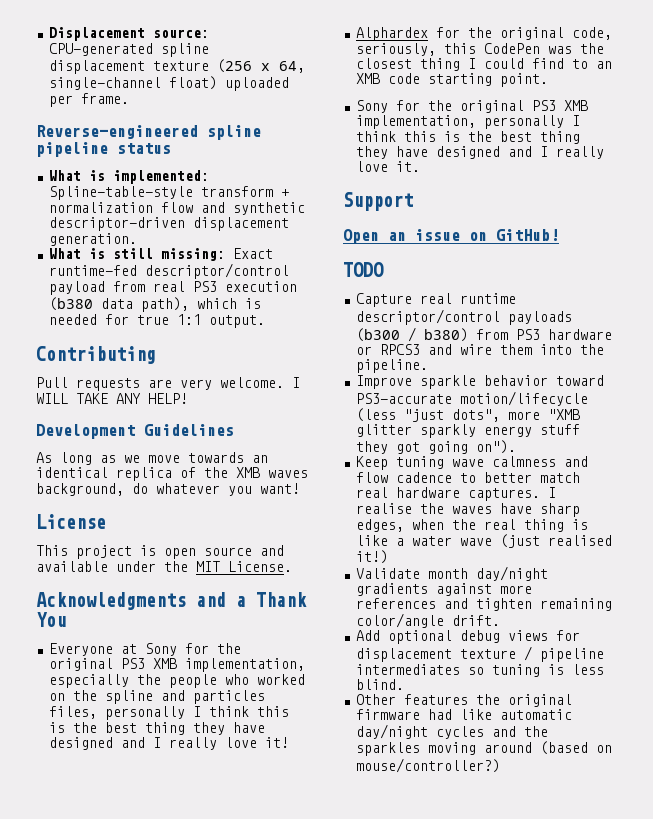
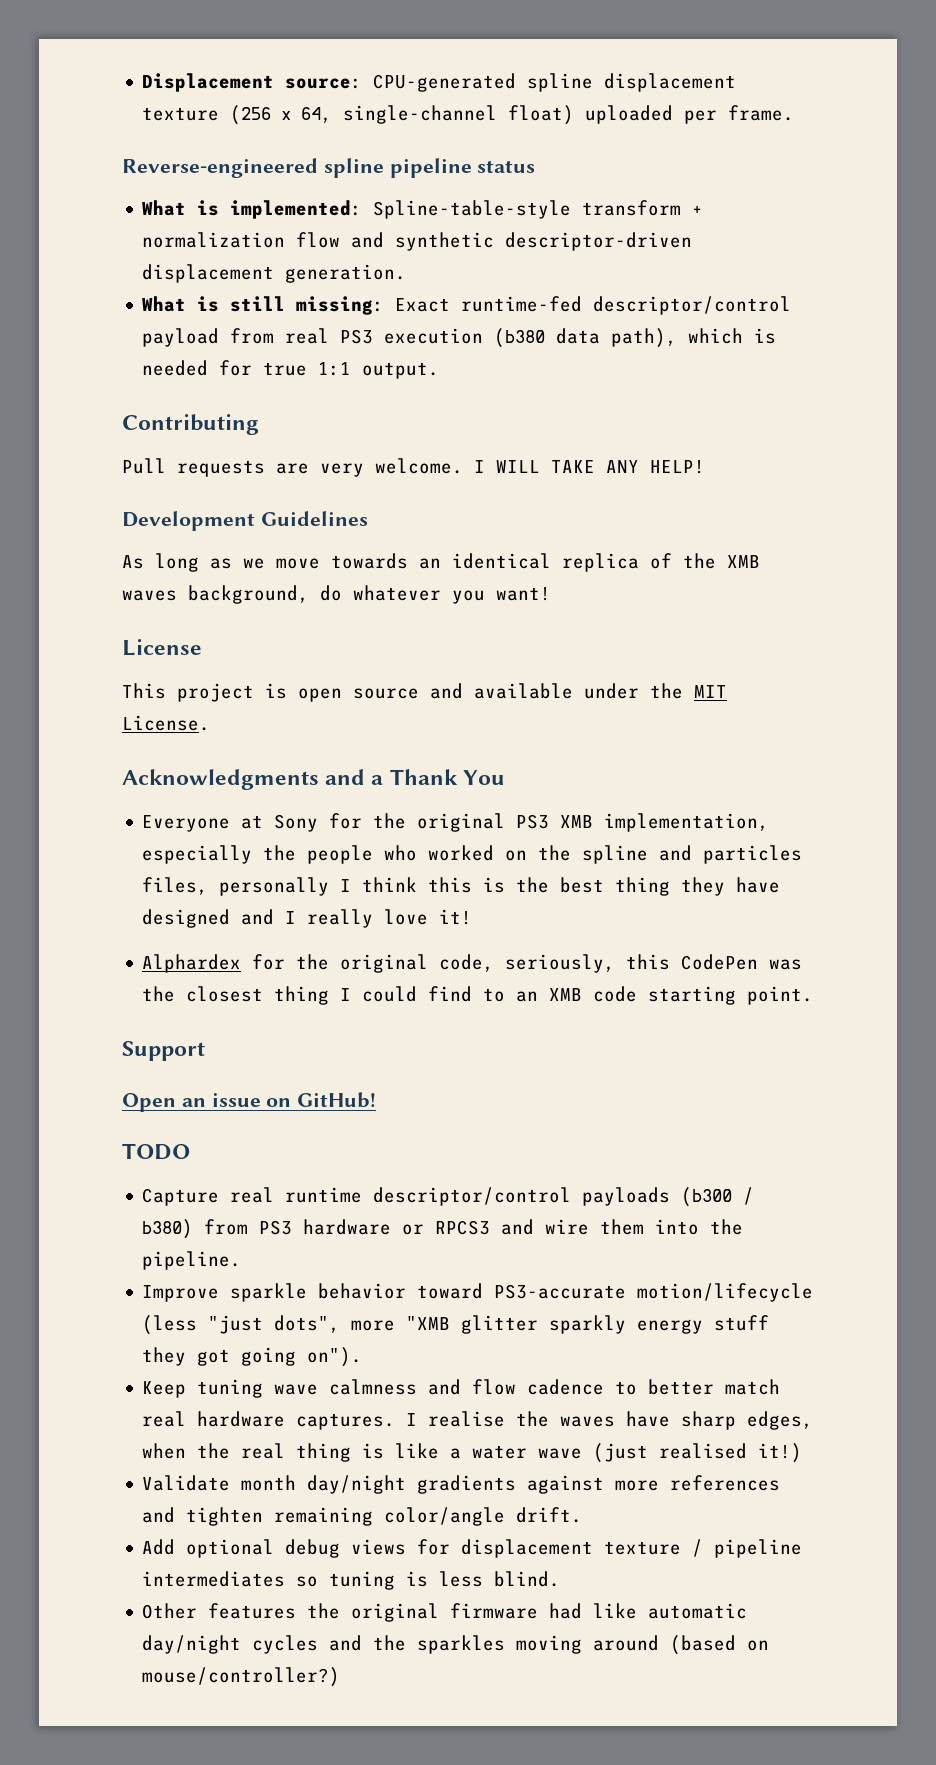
- Sony for the original PS3 XMB implementation, personally I think this is the best thing they have designed and I really love it.

